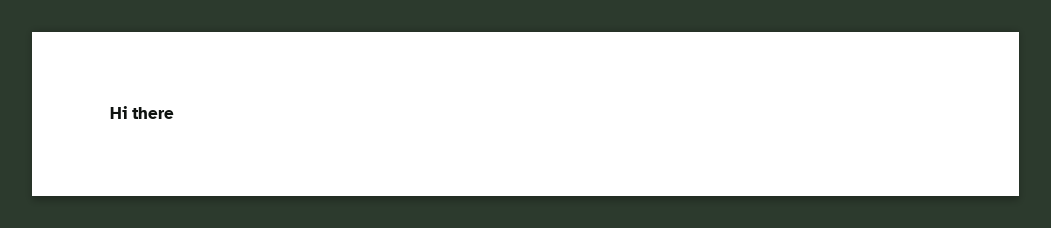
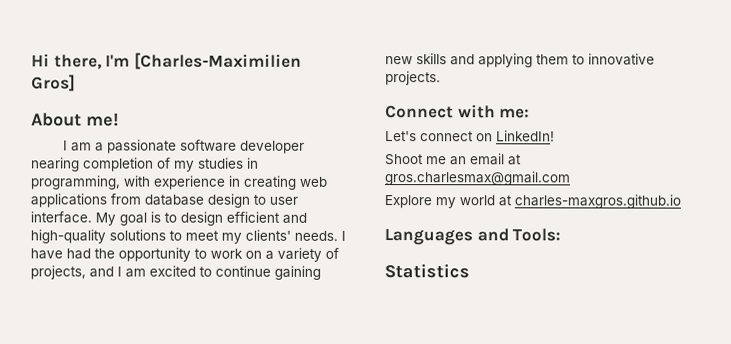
- Hi there
+ Hi there, I'm [Charles-Maximilien Gros]
+ About me!
+ I am a passionate software developer nearing completion of my studies in programming, with experience in creating web applications from database design to user interface. My goal is to design efficient and high-quality solutions to meet my clients' needs. I have had the opportunity to work on a variety of projects, and I am excited to continue gaining new skills and applying them to innovative projects.
+ Connect with me:
+ Let's connect on LinkedIn!
+ Shoot me an email at gros.charlesmax@gmail.com
+ Explore my world at charles-maxgros.github.io
+ Languages and Tools:
+ Statistics

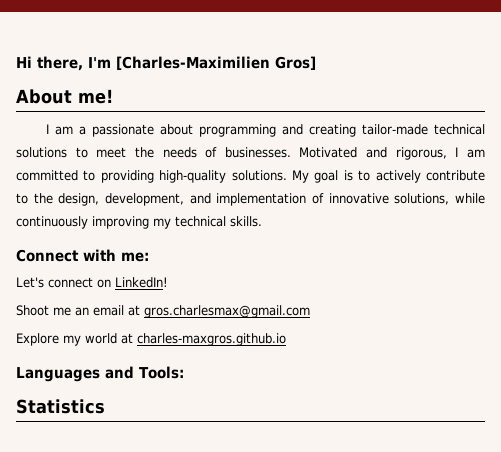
- I am a passionate software developer nearing completion of my studies in programming, with experience in creating web applications from database design to user interface. My goal is to design efficient and high-quality solutions to meet my clients' needs. I have had the opportunity to work on a variety of projects, and I am excited to continue gaining new skills and applying them to innovative projects.
+ I am a passionate about programming and creating tailor-made technical solutions to meet the needs of businesses. Motivated and rigorous, I am committed to providing high-quality solutions. My goal is to actively contribute to the design, development, and implementation of innovative solutions, while continuously improving my technical skills.

